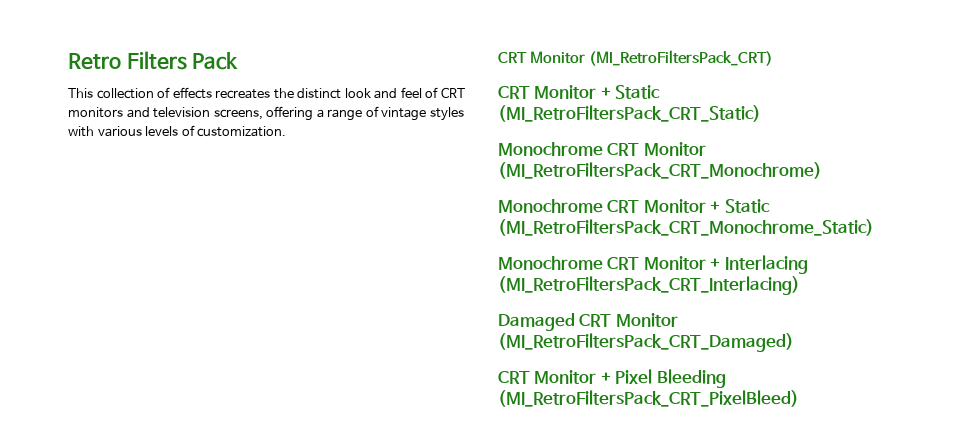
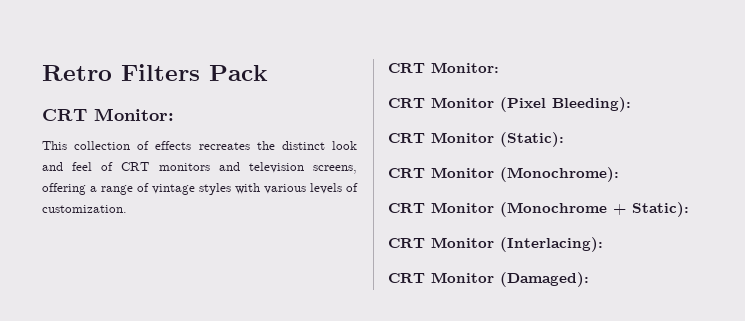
  Retro Filters Pack
+ CRT Monitor:
  This collection of effects recreates the distinct look and feel of CRT monitors and television screens, offering a range of vintage styles with various levels of customization.
- CRT Monitor (MI_RetroFiltersPack_CRT)
- CRT Monitor + Static (MI_RetroFiltersPack_CRT_Static)
- Monochrome CRT Monitor (MI_RetroFiltersPack_CRT_Monochrome)
- Monochrome CRT Monitor + Static (MI_RetroFiltersPack_CRT_Monochrome_Static)
- Monochrome CRT Monitor + Interlacing (MI_RetroFiltersPack_CRT_Interlacing)
- Damaged CRT Monitor (MI_RetroFiltersPack_CRT_Damaged)
- CRT Monitor + Pixel Bleeding (MI_RetroFiltersPack_CRT_PixelBleed)
+ CRT Monitor:
+ CRT Monitor (Pixel Bleeding):
+ CRT Monitor (Static):
+ CRT Monitor (Monochrome):
+ CRT Monitor (Monochrome + Static):
+ CRT Monitor (Interlacing):
+ CRT Monitor (Damaged):

